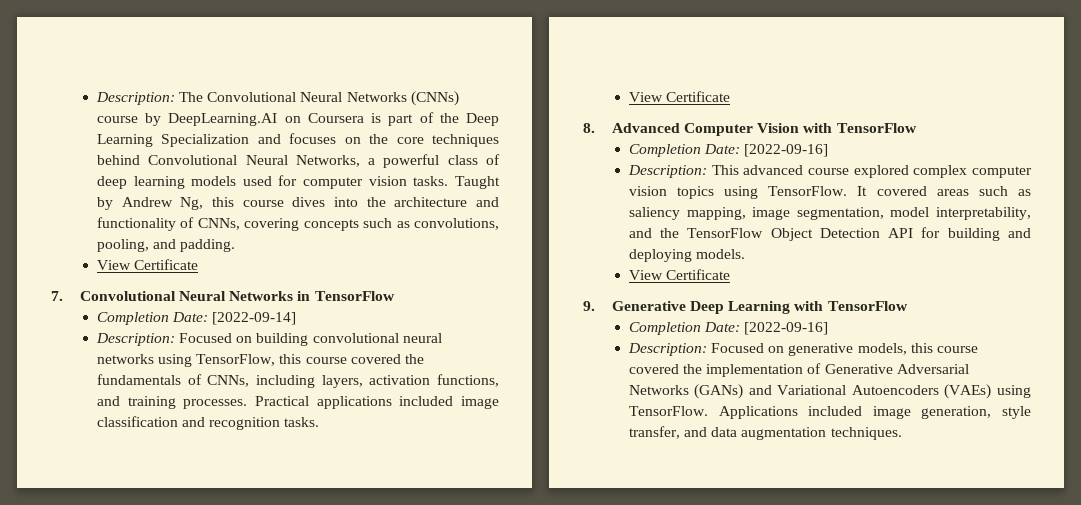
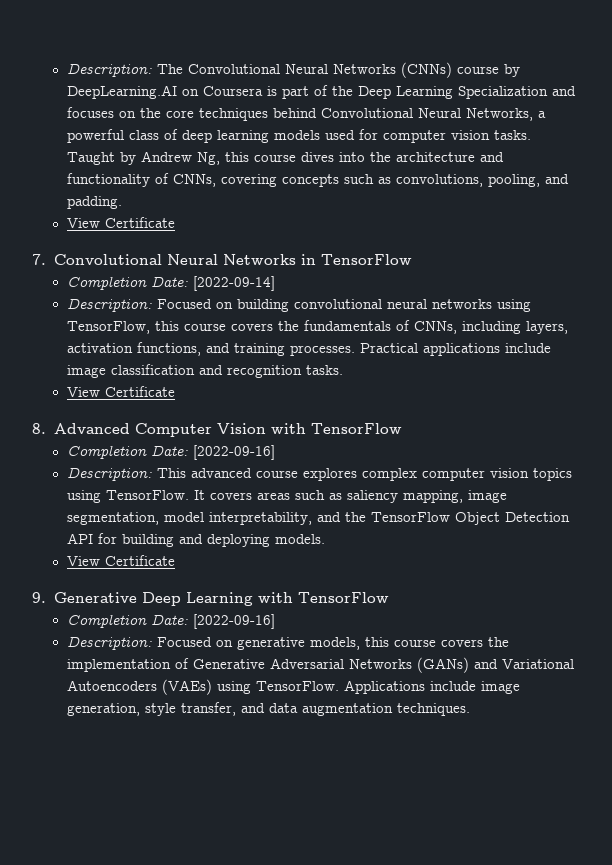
- Description: Focused on building convolutional neural networks using TensorFlow, this course covered the fundamentals of CNNs, including layers, activation functions, and training processes.
+ Description: Focused on building convolutional neural networks using TensorFlow, this course covers the fundamentals of CNNs, including layers, activation functions, and training processes.
- Practical applications included image classification and recognition tasks.
+ Practical applications include image classification and recognition tasks.
- Description: This advanced course explored complex computer vision topics using TensorFlow.
+ Description: This advanced course explores complex computer vision topics using TensorFlow.
- It covered areas such as saliency mapping, image segmentation, model interpretability, and the TensorFlow Object Detection API for building and deploying models.
+ It covers areas such as saliency mapping, image segmentation, model interpretability, and the TensorFlow Object Detection API for building and deploying models.
- Description: Focused on generative models, this course covered the implementation of Generative Adversarial Networks (GANs) and Variational Autoencoders (VAEs) using TensorFlow.
+ Description: Focused on generative models, this course covers the implementation of Generative Adversarial Networks (GANs) and Variational Autoencoders (VAEs) using TensorFlow.
- Applications included image generation, style transfer, and data augmentation techniques.
+ Applications include image generation, style transfer, and data augmentation techniques.

